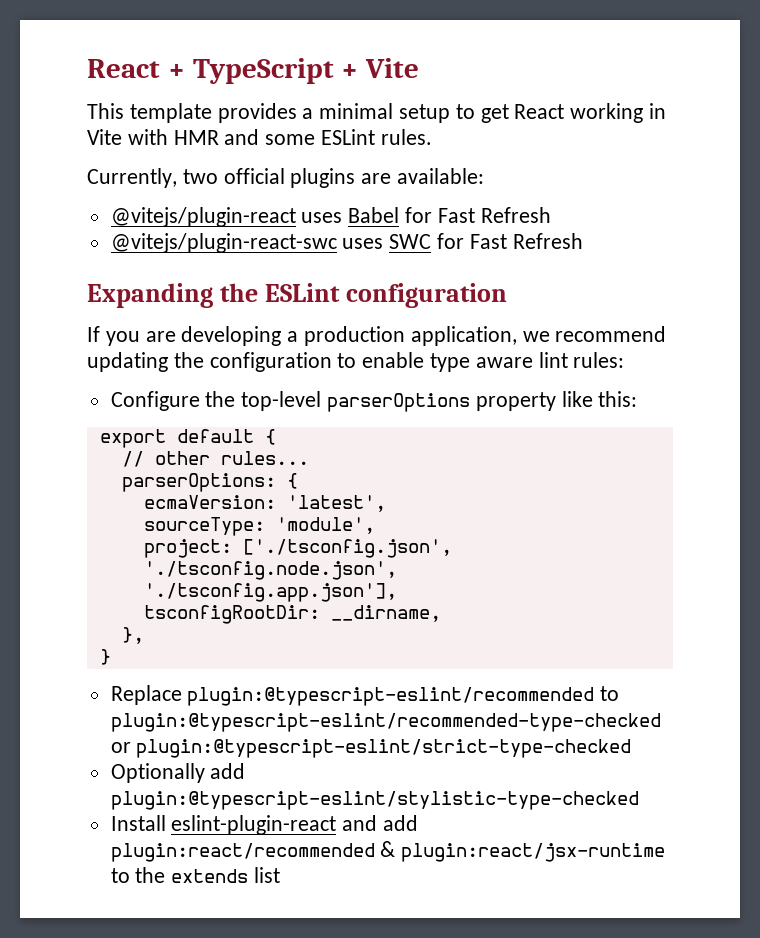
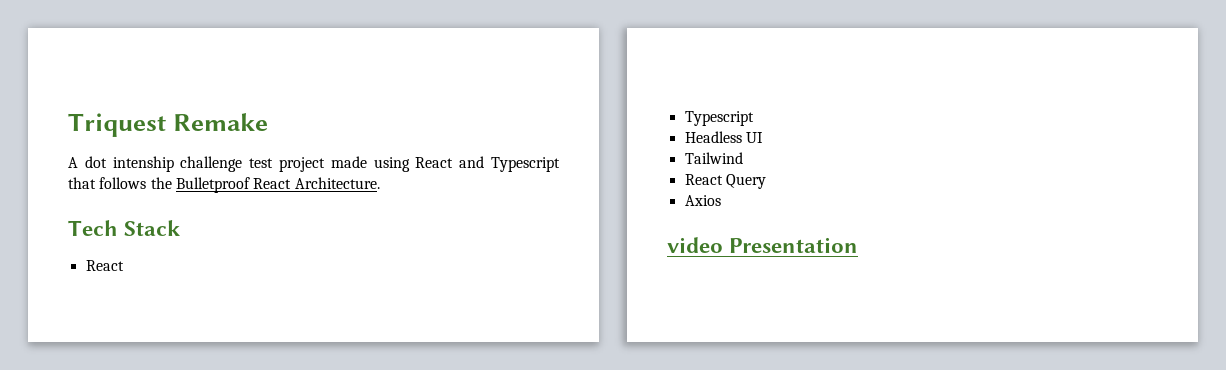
- React + TypeScript + Vite
- This template provides a minimal setup to get React working in Vite with HMR and some ESLint rules.
- Currently, two official plugins are available:
- @vitejs/plugin-react uses Babel for Fast Refresh
- @vitejs/plugin-react-swc uses SWC for Fast Refresh
- Expanding the ESLint configuration
- If you are developing a production application, we recommend updating the configuration to enable type aware lint rules:
- Configure the top-level parserOptions property like this:
- export default {
- // other rules...
- parserOptions: {
- ecmaVersion: 'latest',
- sourceType: 'module',
- project: ['./tsconfig.json', './tsconfig.node.json', './tsconfig.app.json'],
- tsconfigRootDir: __dirname,
- },
- }
- Replace plugin:@typescript-eslint/recommended to plugin:@typescript-eslint/recommended-type-checked or plugin:@typescript-eslint/strict-type-checked
- Optionally add plugin:@typescript-eslint/stylistic-type-checked
- Install eslint-plugin-react and add plugin:react/recommended & plugin:react/jsx-runtime to the extends list
+ Triquest Remake
+ A dot intenship challenge test project made using React and Typescript that follows the Bulletproof React Architecture.
+ Tech Stack
+ React
+ Typescript
+ Headless UI
+ Tailwind
+ React Query
+ Axios
+ video Presentation

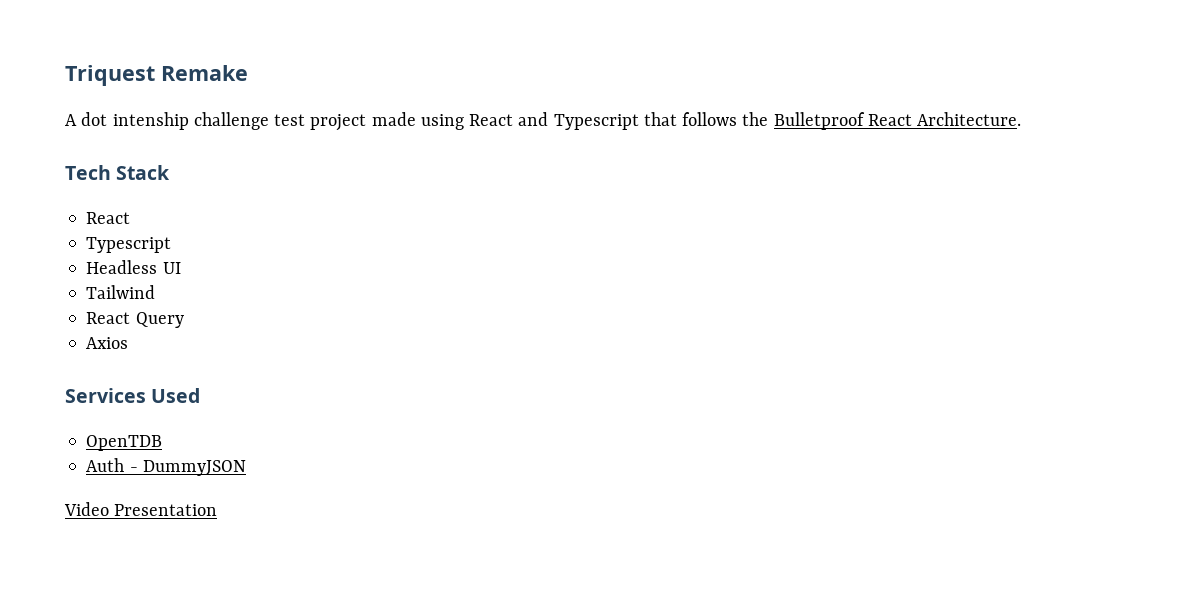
- video Presentation
+ Services Used
+ OpenTDB
+ Auth - DummyJSON
+ Video Presentation

